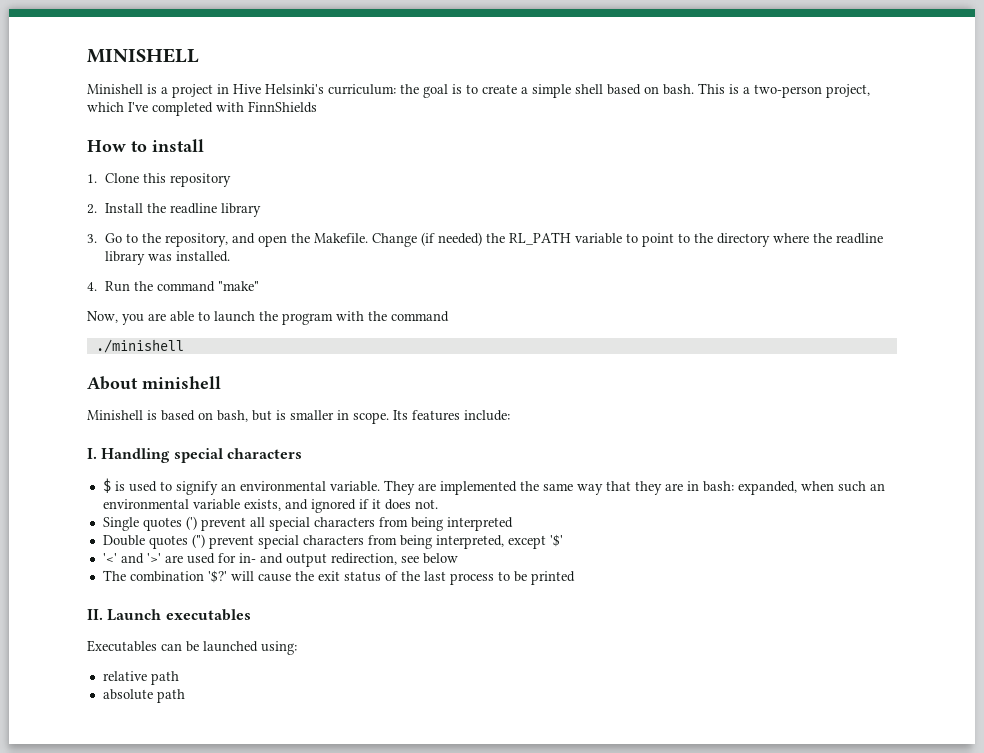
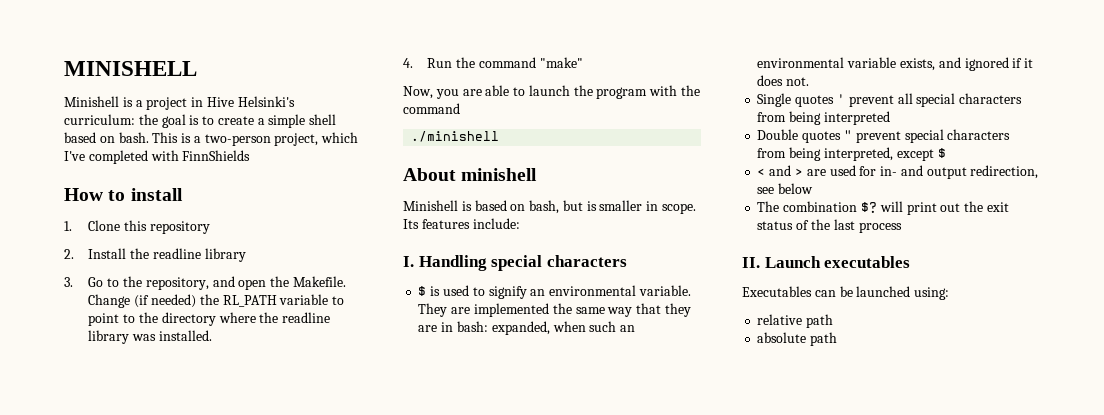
- Single quotes (') prevent all special characters from being interpreted
+ Single quotes ' prevent all special characters from being interpreted
- Double quotes (") prevent special characters from being interpreted, except '$'
- '<' and '>' are used for in- and output redirection, see below
+ Double quotes " prevent special characters from being interpreted, except $
+ < and > are used for in- and output redirection, see below
- The combination '$?' will cause the exit status of the last process to be printed
+ The combination $? will print out the exit status of the last process

